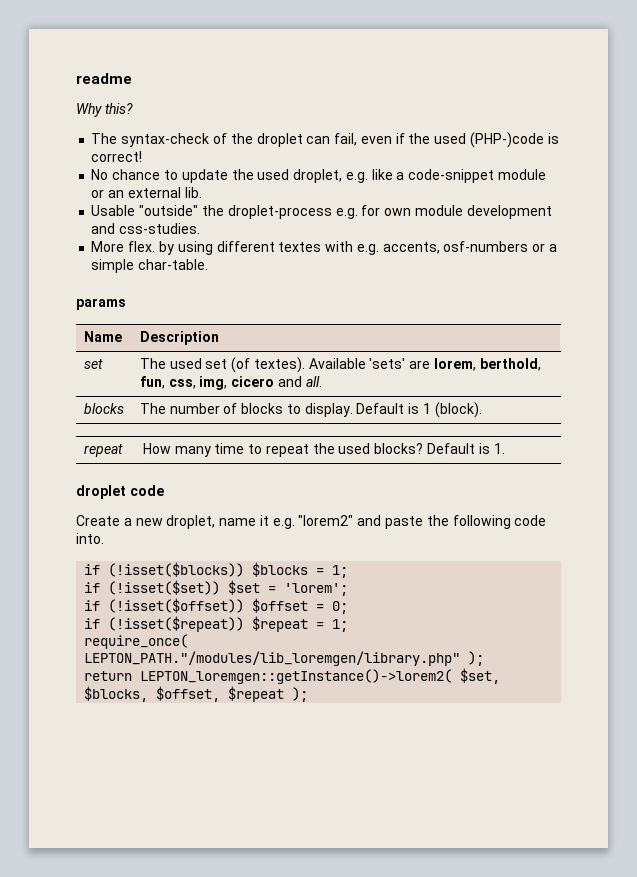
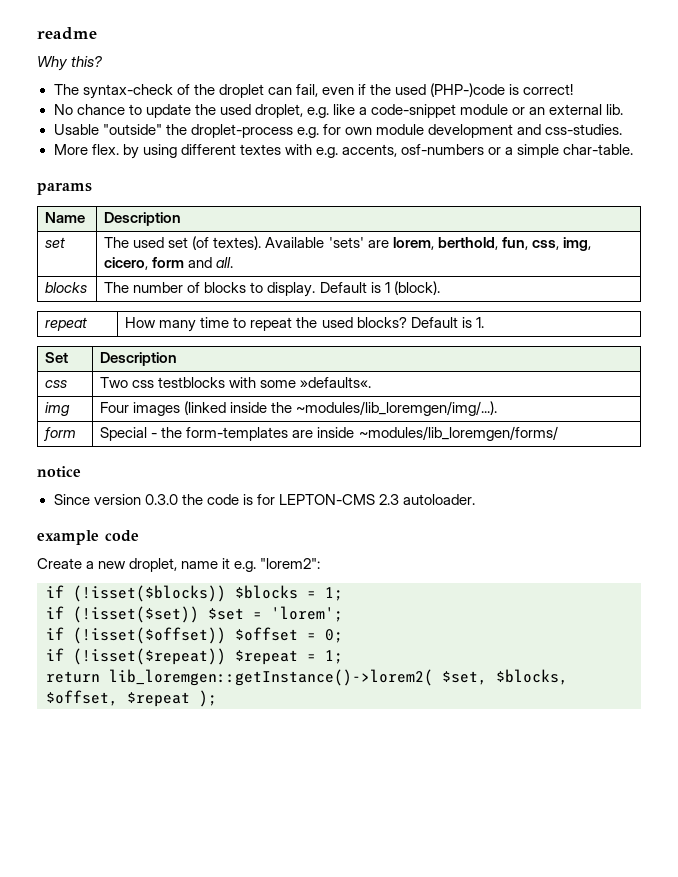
- set | The used set (of textes). Available 'sets' are lorem, berthold, fun, css, img, cicero and all.
+ set | The used set (of textes). Available 'sets' are lorem, berthold, fun, css, img, cicero, form and all.
- droplet code
+ Set | Description
+ css | Two css testblocks with some »defaults«.
+ img | Four images (linked inside the ~modules/lib_loremgen/img/...).
+ form | Special - the form-templates are inside ~modules/lib_loremgen/forms/
+ notice
+ Since version 0.3.0 the code is for LEPTON-CMS 2.3 autoloader.
+ example code
- Create a new droplet, name it e.g. "lorem2" and paste the following code into.
+ Create a new droplet, name it e.g. "lorem2":
- require_once( LEPTON_PATH."/modules/lib_loremgen/library.php" );
- return LEPTON_loremgen::getInstance()->lorem2( $set, $blocks, $offset, $repeat );
+ return lib_loremgen::getInstance()->lorem2( $set, $blocks, $offset, $repeat );

